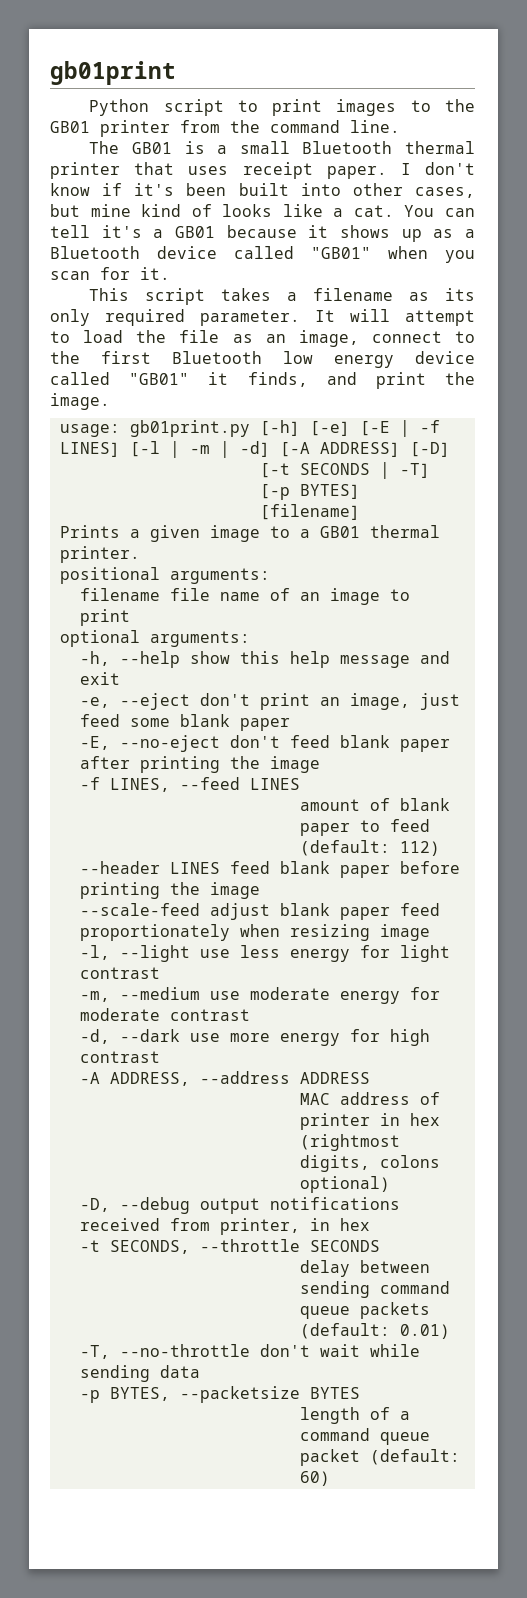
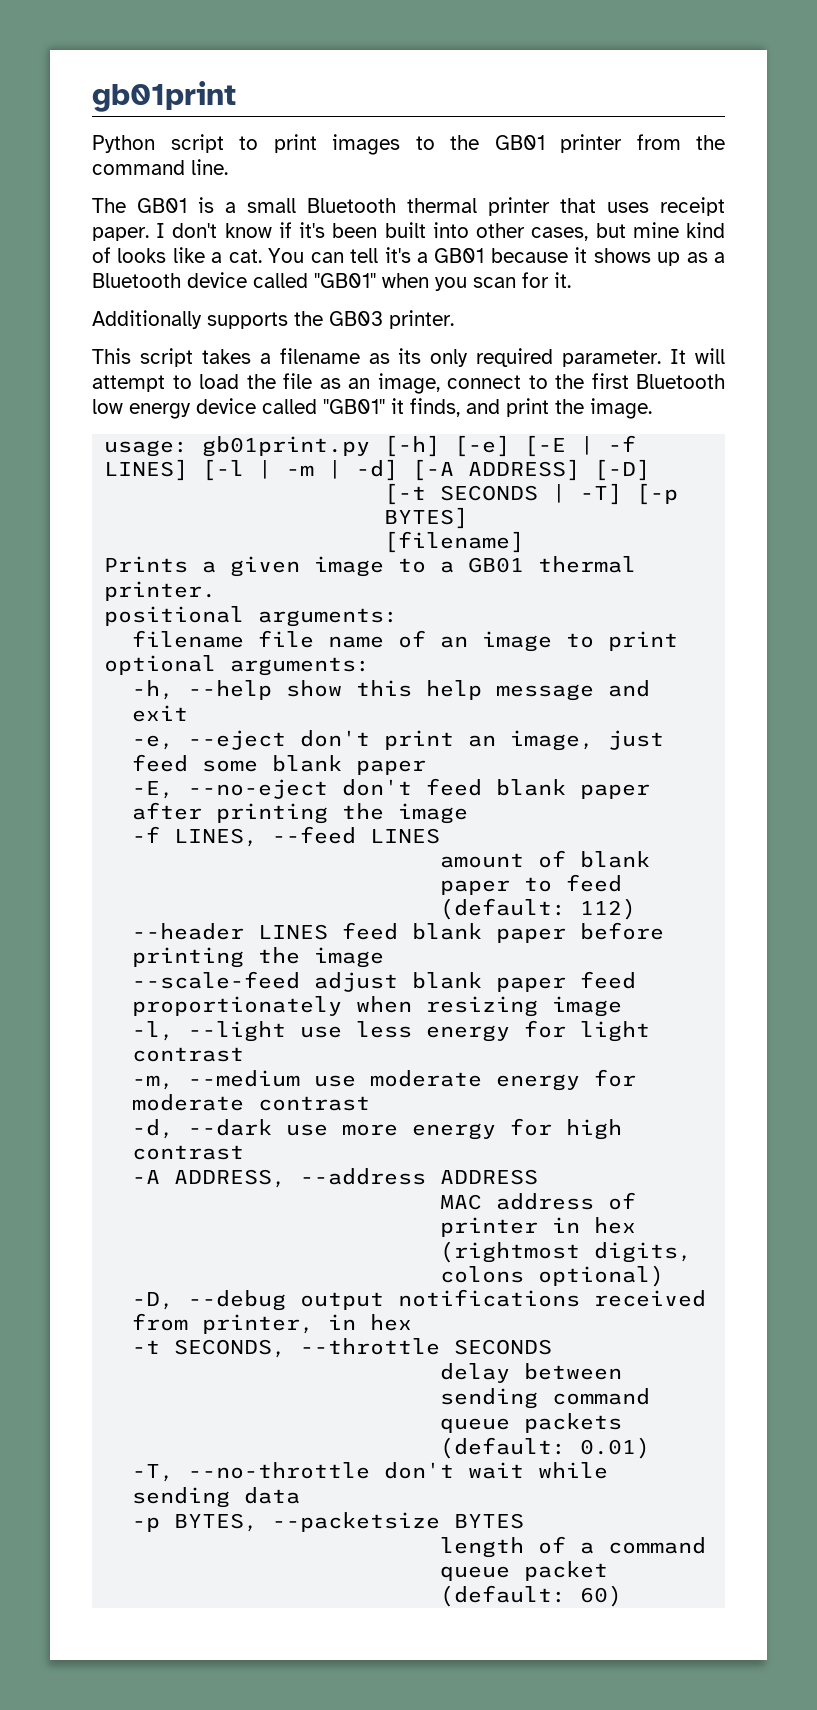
+ Additionally supports the GB03 printer.

